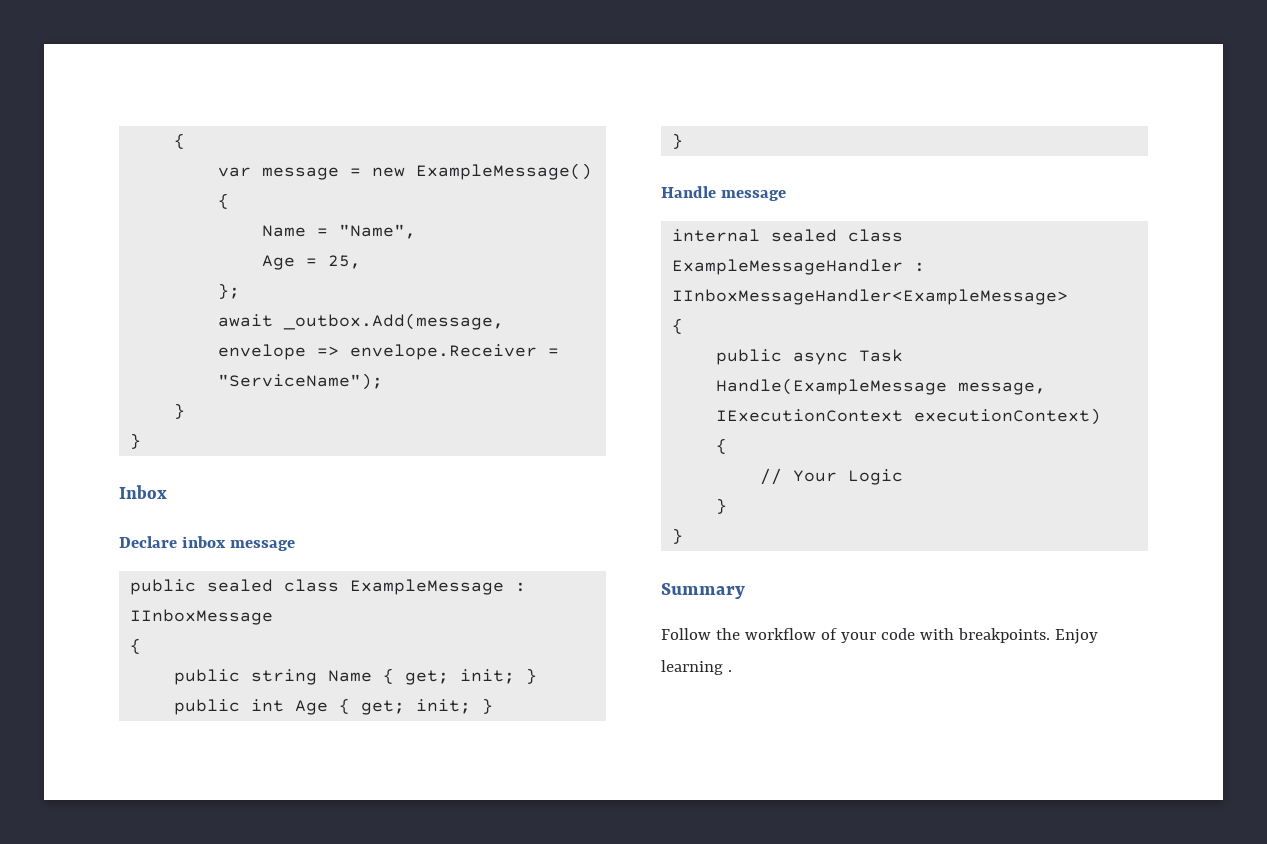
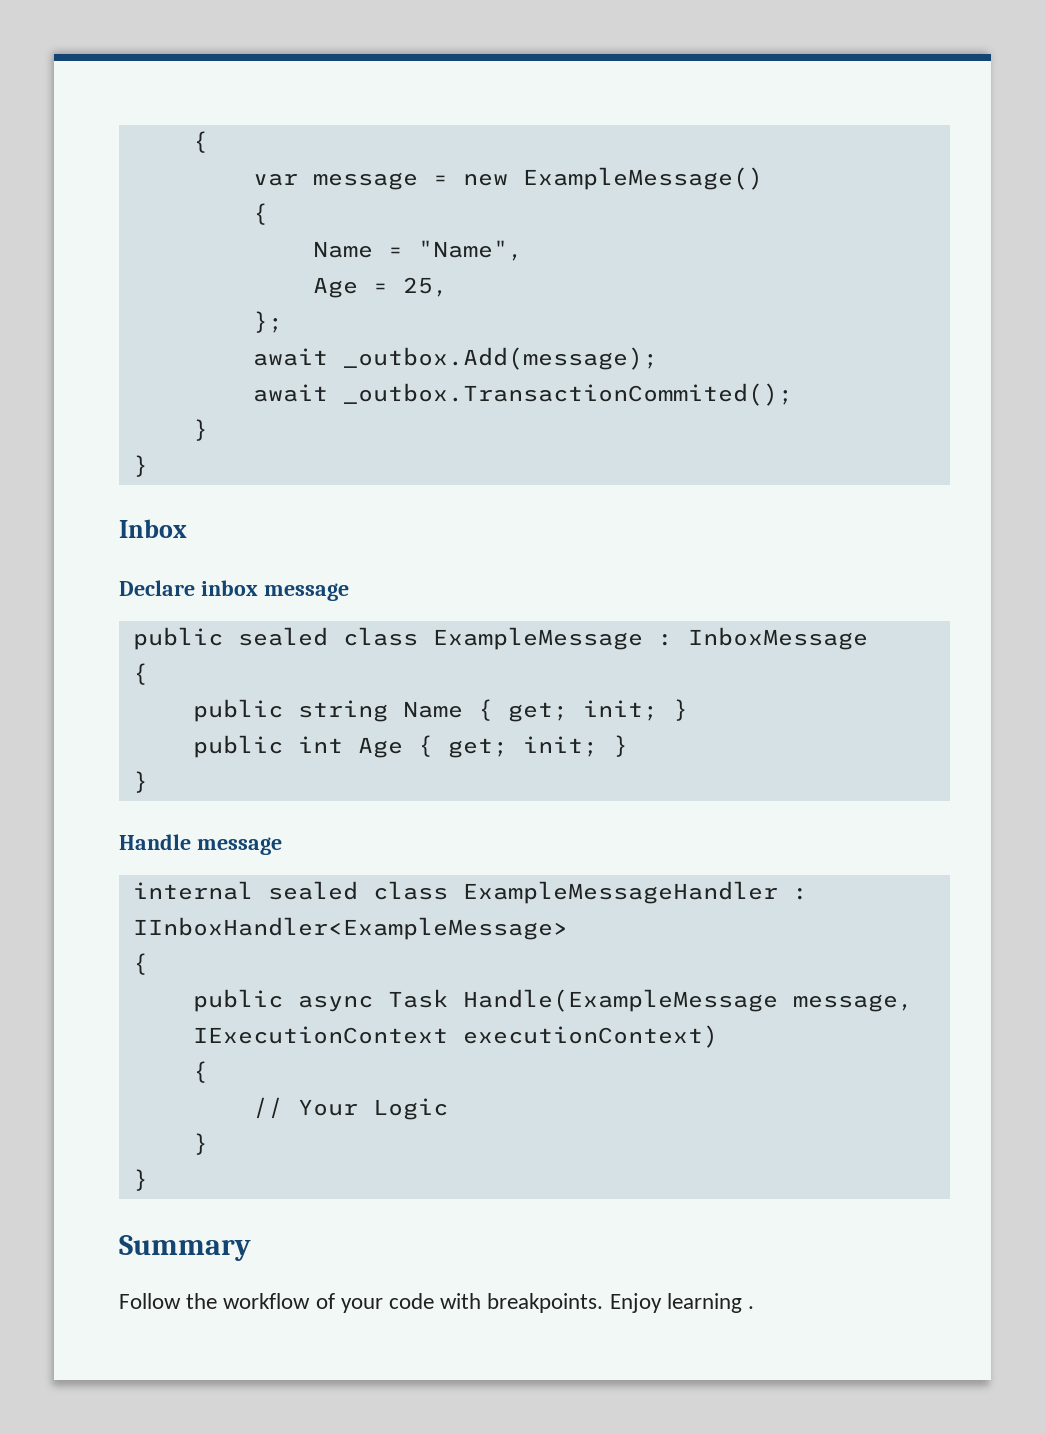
- await _outbox.Add(message, envelope => envelope.Receiver = "ServiceName");
+ await _outbox.Add(message);
+ await _outbox.TransactionCommited();
- public sealed class ExampleMessage : IInboxMessage
+ public sealed class ExampleMessage : InboxMessage
- internal sealed class ExampleMessageHandler : IInboxMessageHandler<ExampleMessage>
+ internal sealed class ExampleMessageHandler : IInboxHandler<ExampleMessage>

